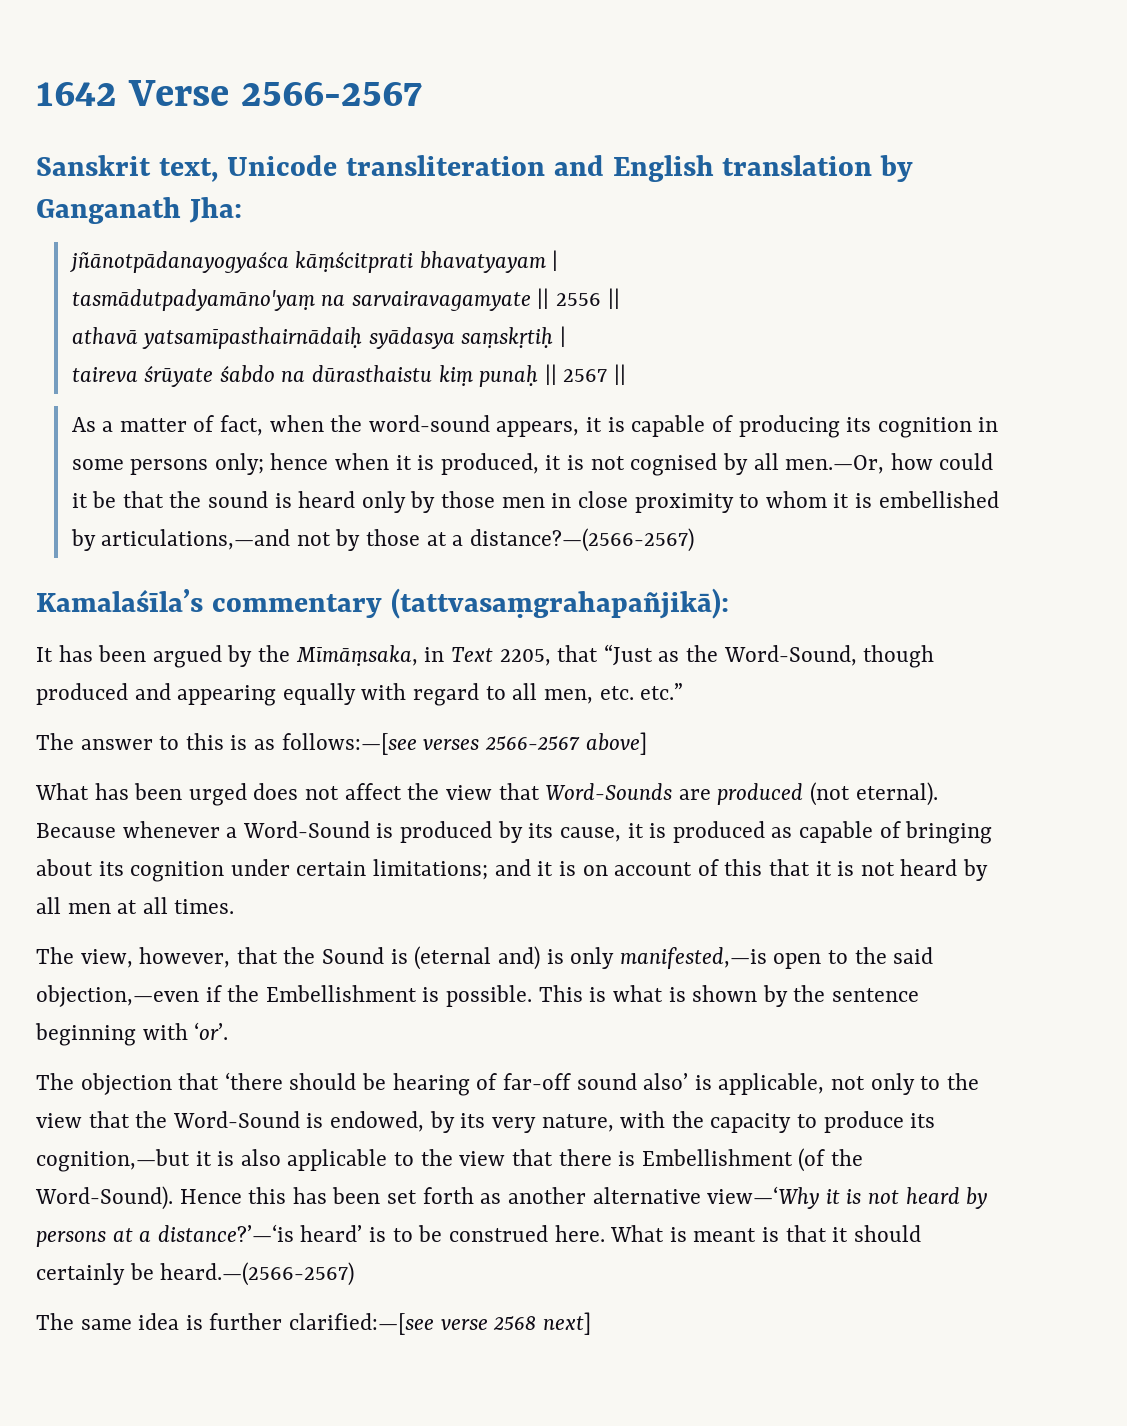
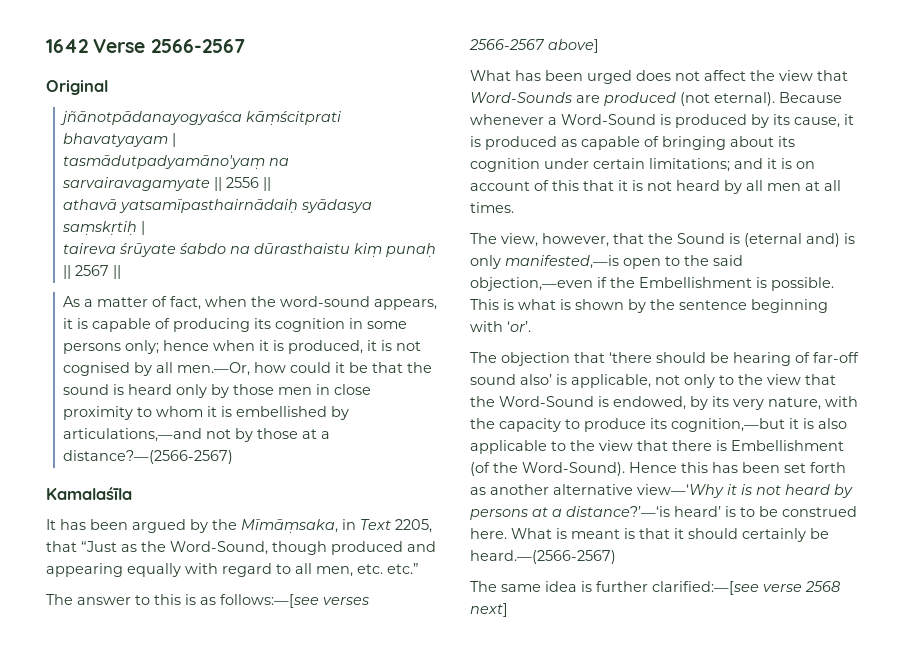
- Sanskrit text, Unicode transliteration and English translation by Ganganath Jha:
+ Original
- Kamalaśīla’s commentary (tattvasaṃgrahapañjikā):
+ Kamalaśīla

